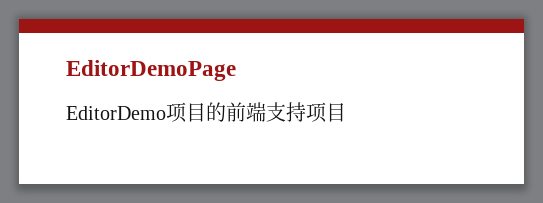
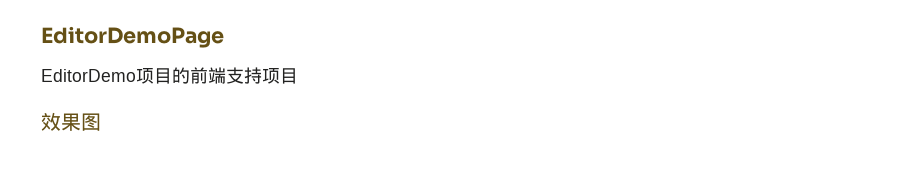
+ 效果图

